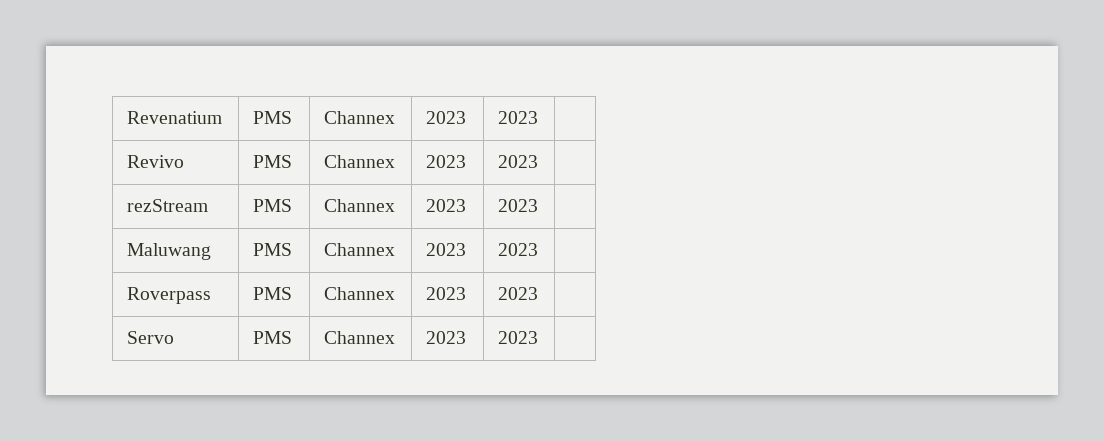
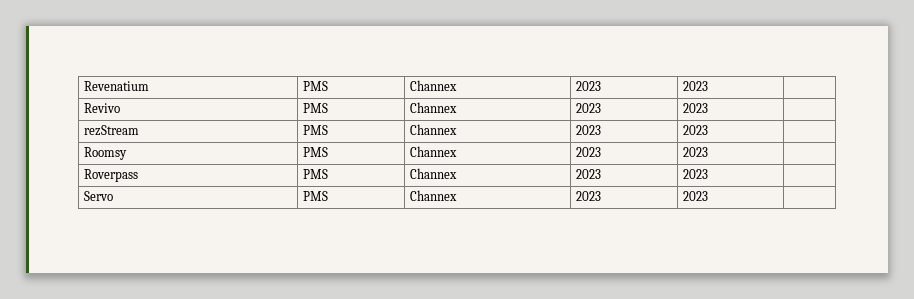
- Maluwang | PMS | Channex | 2023 | 2023 |
+ Roomsy | PMS | Channex | 2023 | 2023 |

